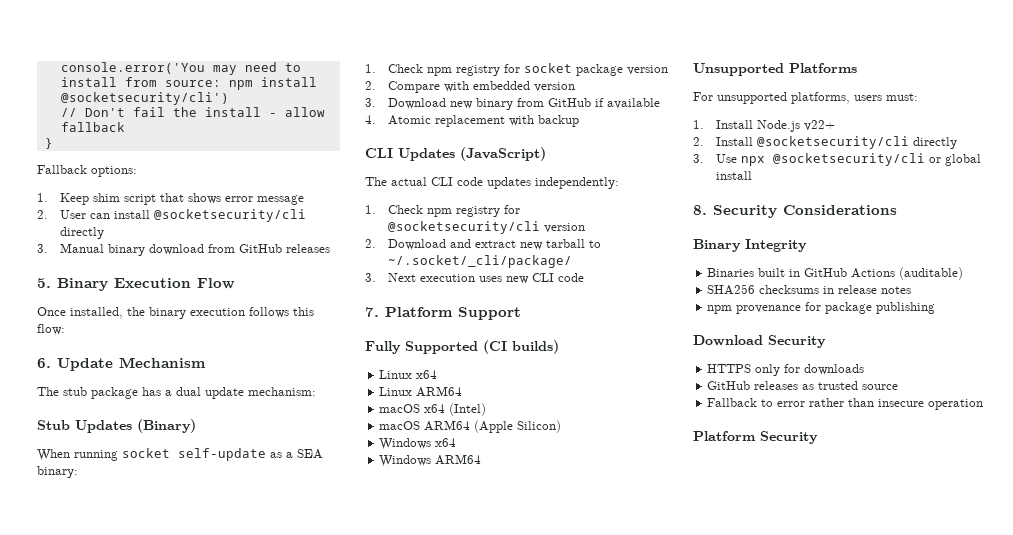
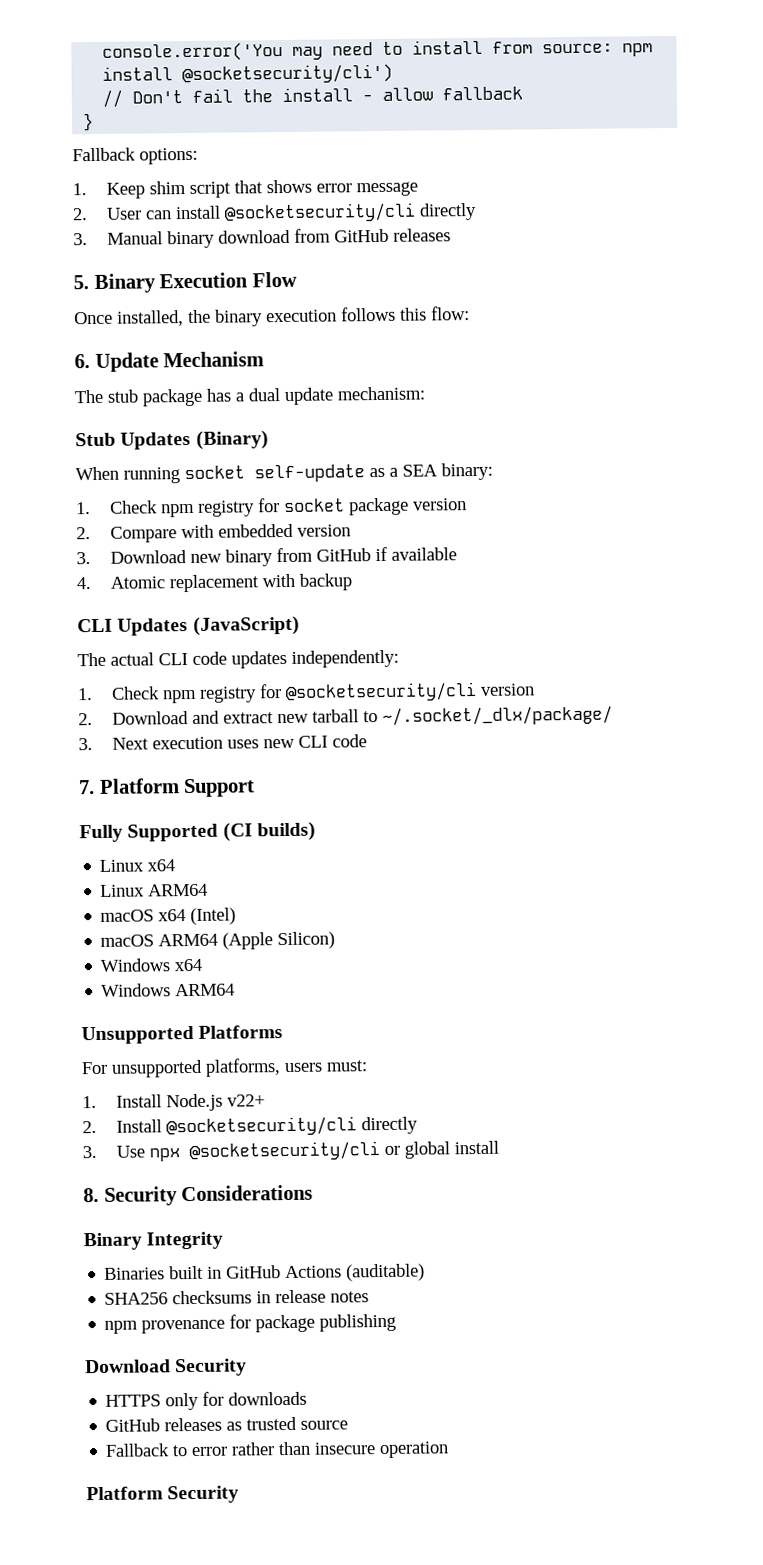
- 2. Download and extract new tarball to ~/.socket/_cli/package/
+ 2. Download and extract new tarball to ~/.socket/_dlx/package/

